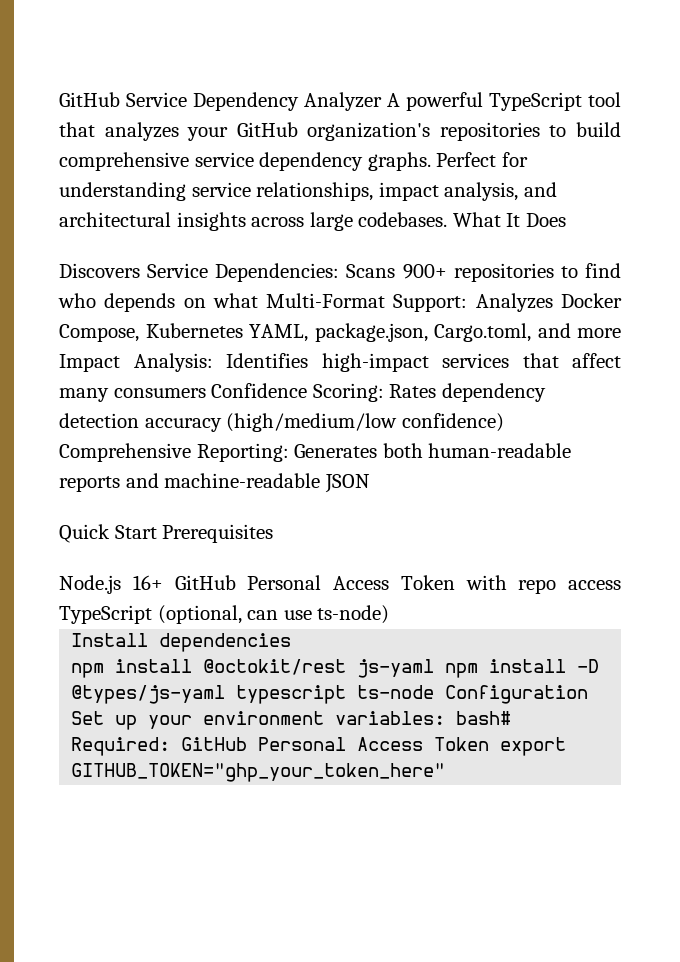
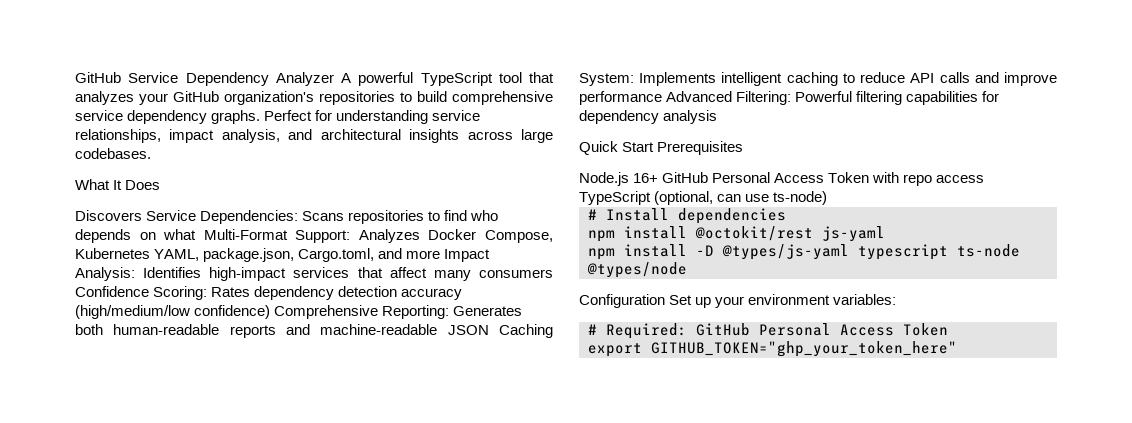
- Perfect for understanding service relationships, impact analysis, and architectural insights across large codebases. What It Does
+ Perfect for understanding service relationships, impact analysis, and architectural insights across large codebases.
+ What It Does
- Discovers Service Dependencies: Scans 900+ repositories to find who depends on what Multi-Format Support: Analyzes Docker Compose, Kubernetes YAML, package.json, Cargo.toml, and more Impact Analysis: Identifies high-impact services that affect many consumers Confidence Scoring: Rates dependency detection accuracy (high/medium/low confidence) Comprehensive Reporting: Generates both human-readable reports and machine-readable JSON
+ Discovers Service Dependencies: Scans repositories to find who depends on what Multi-Format Support: Analyzes Docker Compose, Kubernetes YAML, package.json, Cargo.toml, and more Impact Analysis: Identifies high-impact services that affect many consumers Confidence Scoring: Rates dependency detection accuracy (high/medium/low confidence) Comprehensive Reporting: Generates both human-readable reports and machine-readable JSON Caching System: Implements intelligent caching to reduce API calls and improve performance Advanced Filtering: Powerful filtering capabilities for dependency analysis
- Install dependencies
+ # Install dependencies
- npm install @octokit/rest js-yaml npm install -D @types/js-yaml typescript ts-node Configuration Set up your environment variables: bash# Required: GitHub Personal Access Token export GITHUB_TOKEN="ghp_your_token_here"
+ npm install @octokit/rest js-yaml
+ npm install -D @types/js-yaml typescript ts-node @types/node
+ Configuration Set up your environment variables:
+ # Required: GitHub Personal Access Token
+ export GITHUB_TOKEN="ghp_your_token_here"

